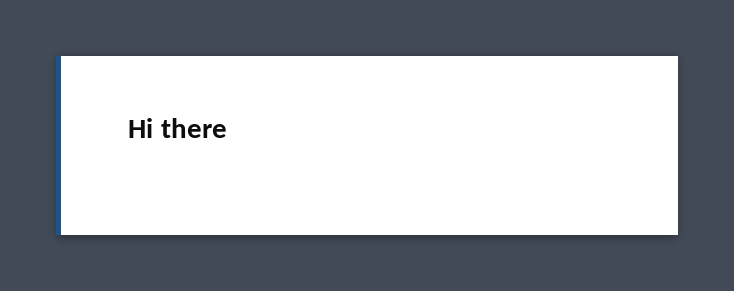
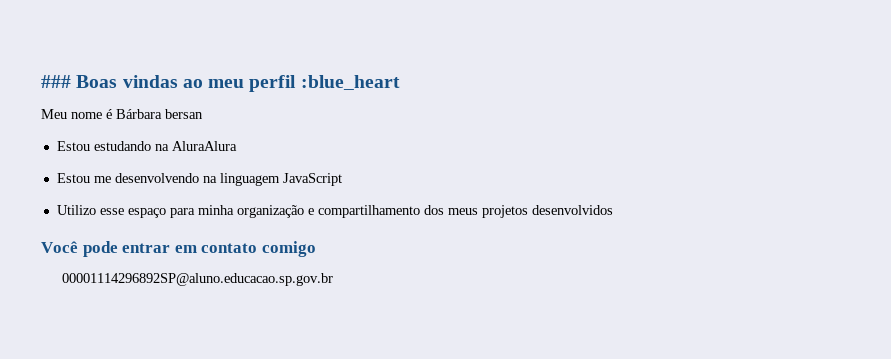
- Hi there
+ ### Boas vindas ao meu perfil :blue_heart
+ Meu nome é Bárbara bersan
+ Estou estudando na AluraAlura
+ Estou me desenvolvendo na linguagem JavaScript
+ Utilizo esse espaço para minha organização e compartilhamento dos meus projetos desenvolvidos
+ Você pode entrar em contato comigo
+ 00001114296892SP@aluno.educacao.sp.gov.br

